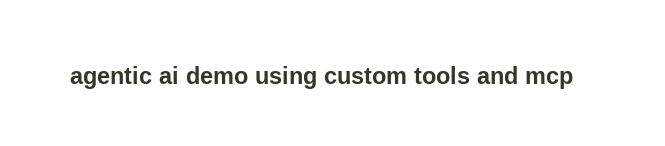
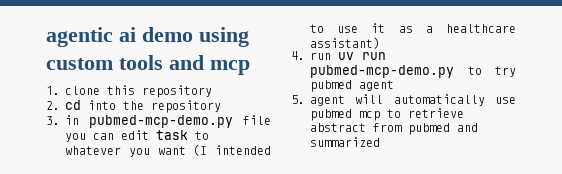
+ 1. clone this repository
+ 2. cd into the repository
+ 3. in pubmed-mcp-demo.py file you can edit task to whatever you want (I intended to use it as a healthcare assistant)
+ 4. run uv run pubmed-mcp-demo.py to try pubmed agent
+ 5. agent will automatically use pubmed mcp to retrieve abstract from pubmed and summarized

